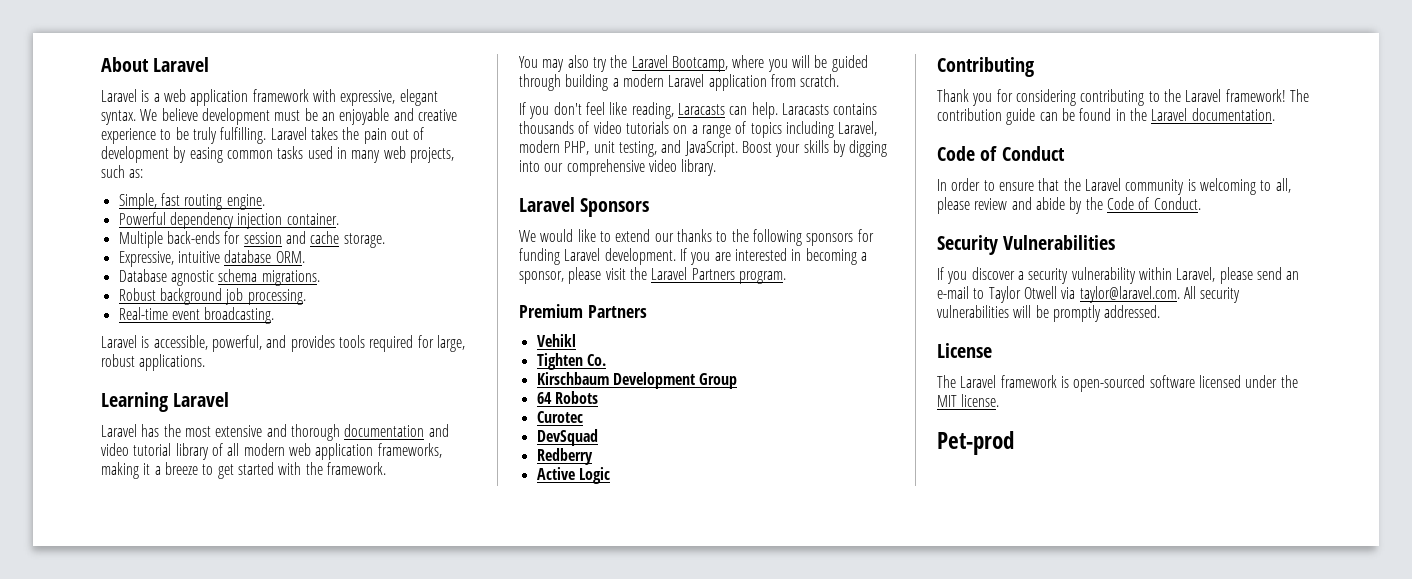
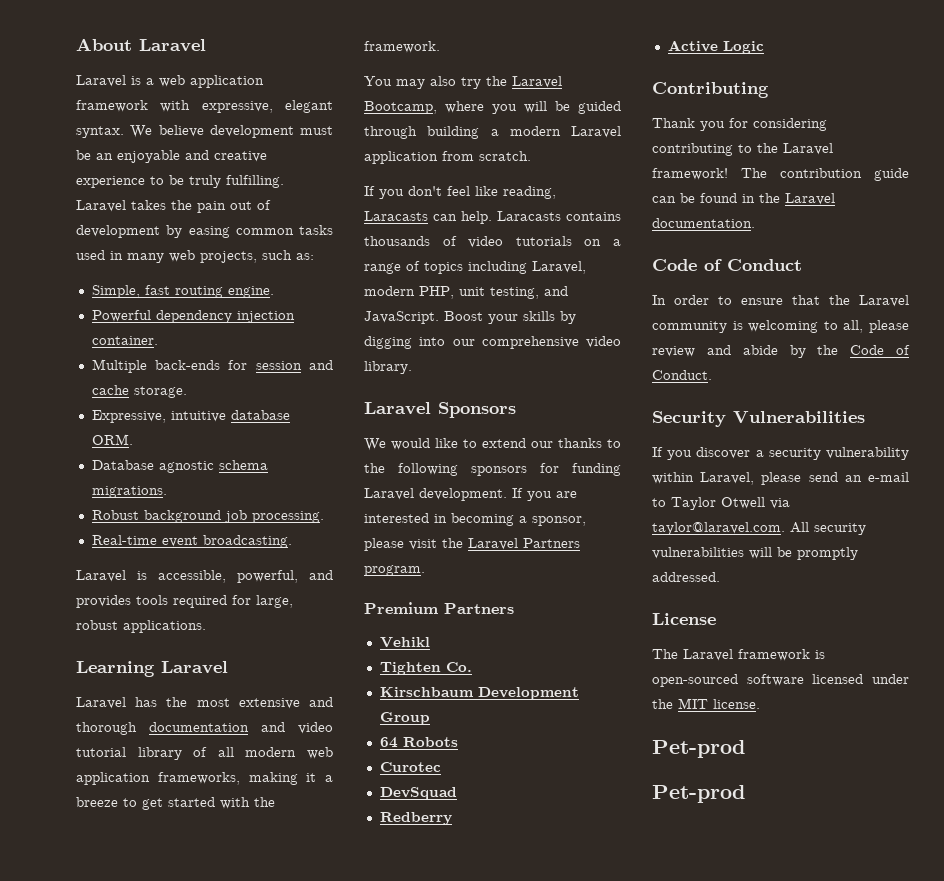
  The Laravel framework is open-sourced software licensed under the MIT license.
+ Pet-prod

